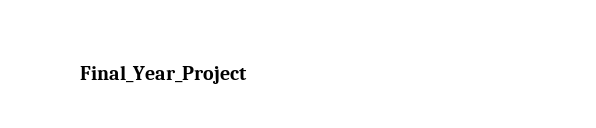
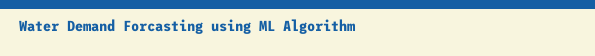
- Final_Year_Project
+ Water Demand Forcasting using ML Algorithm

